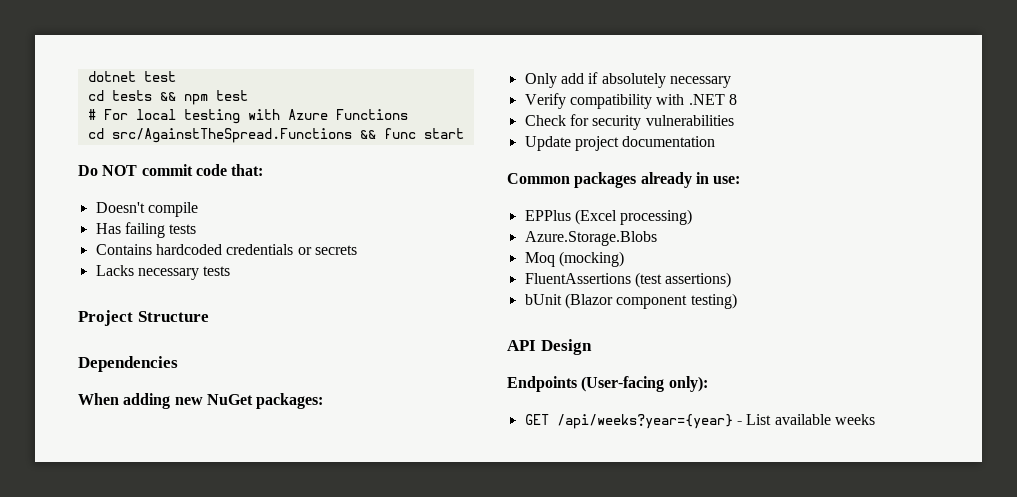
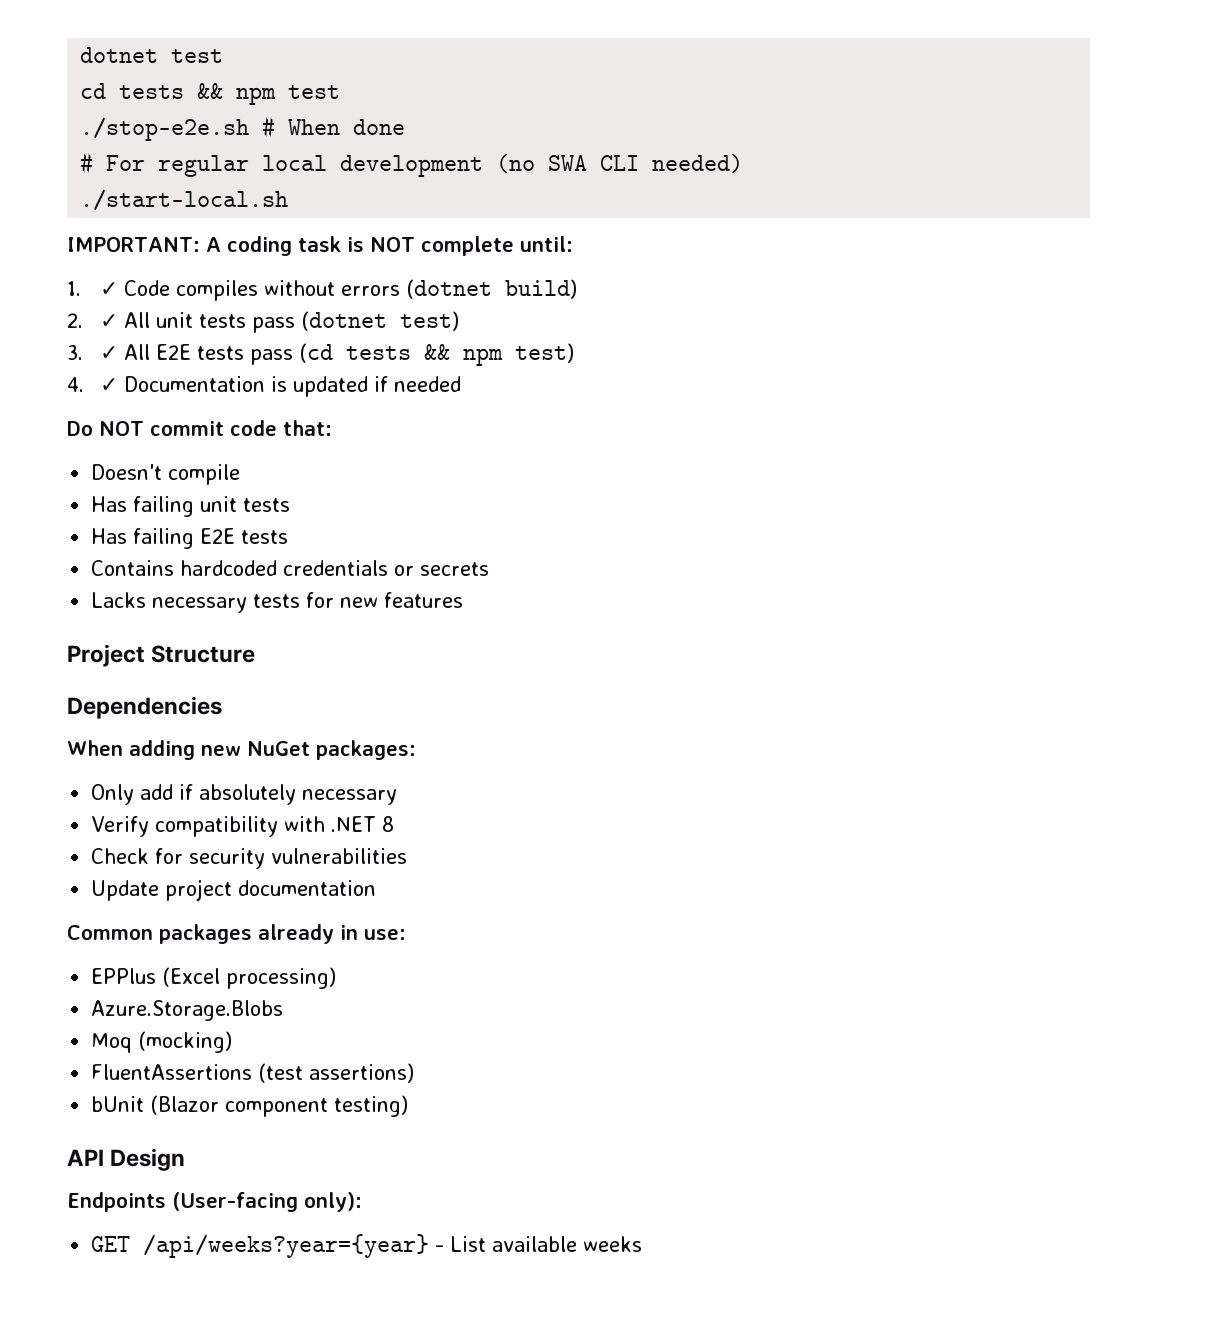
- # For local testing with Azure Functions
- cd src/AgainstTheSpread.Functions && func start
+ ./stop-e2e.sh # When done
+ # For regular local development (no SWA CLI needed)
+ ./start-local.sh
+ IMPORTANT: A coding task is NOT complete until:
+ 1. ✓ Code compiles without errors (dotnet build)
+ 2. ✓ All unit tests pass (dotnet test)
+ 3. ✓ All E2E tests pass (cd tests && npm test)
+ 4. ✓ Documentation is updated if needed
- Has failing tests
+ Has failing unit tests
+ Has failing E2E tests
- Lacks necessary tests
+ Lacks necessary tests for new features

